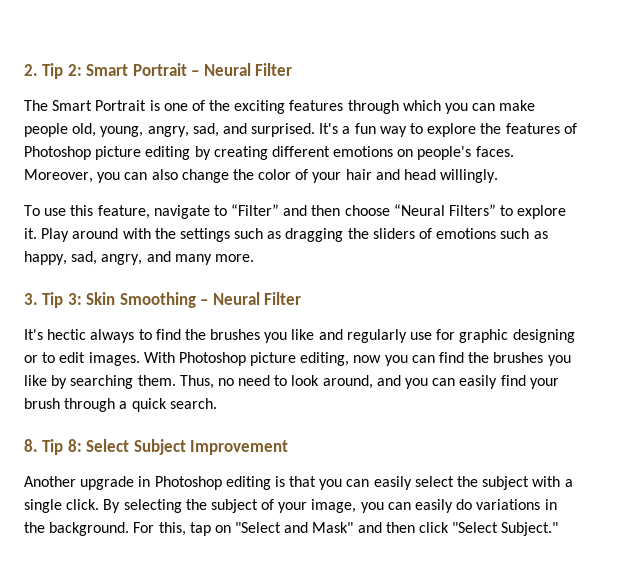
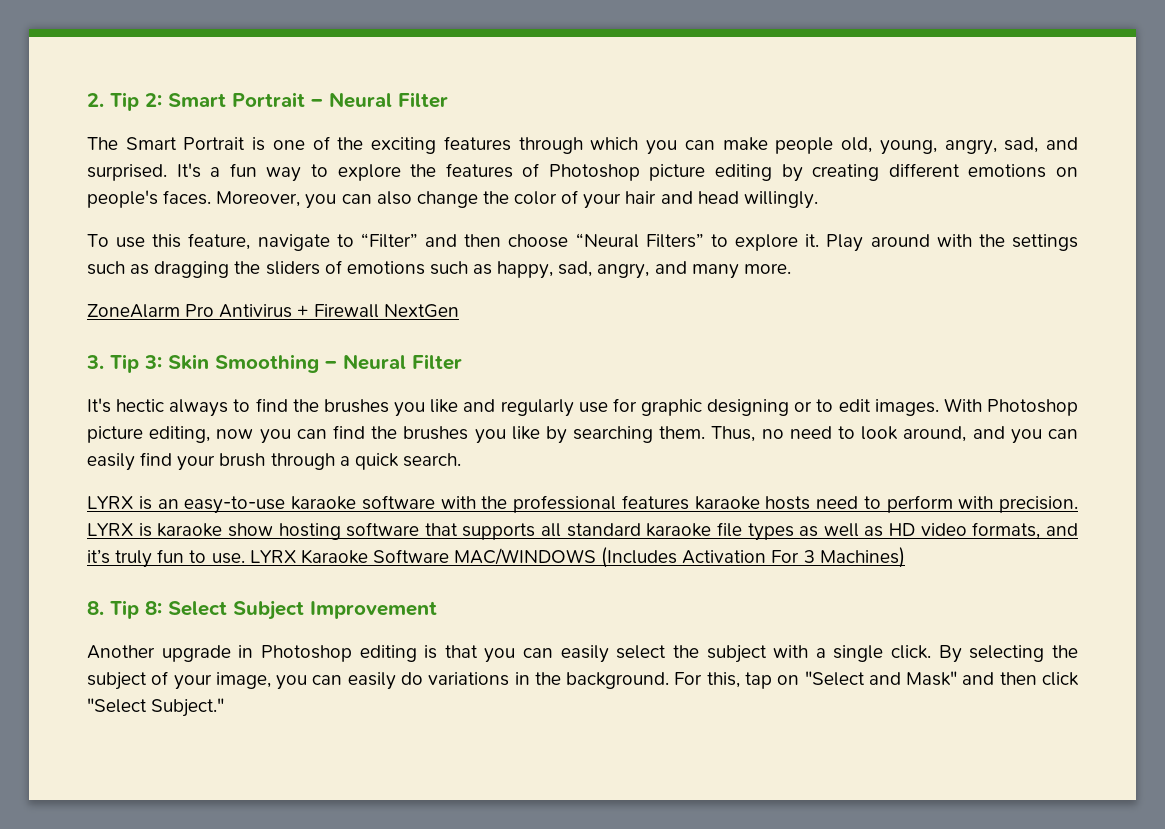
+ ZoneAlarm Pro Antivirus + Firewall NextGen
+ LYRX is an easy-to-use karaoke software with the professional features karaoke hosts need to perform with precision. LYRX is karaoke show hosting software that supports all standard karaoke file types as well as HD video formats, and it’s truly fun to use. LYRX Karaoke Software MAC/WINDOWS (Includes Activation For 3 Machines)

